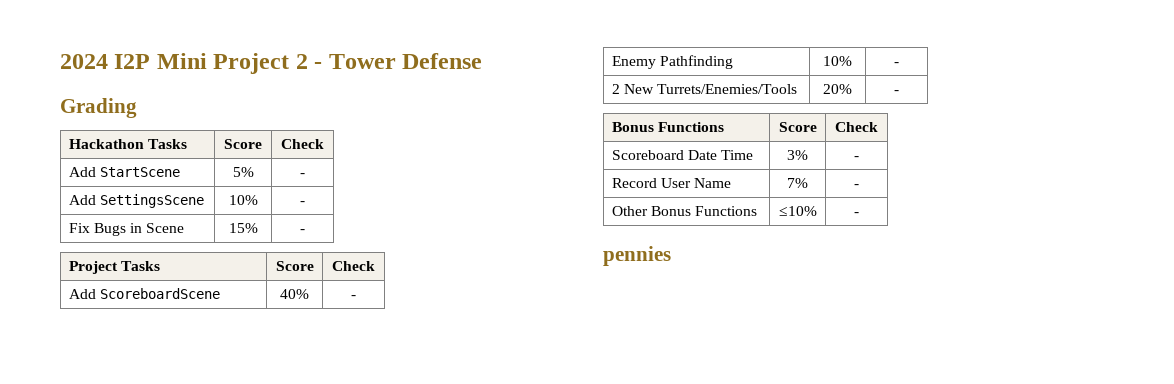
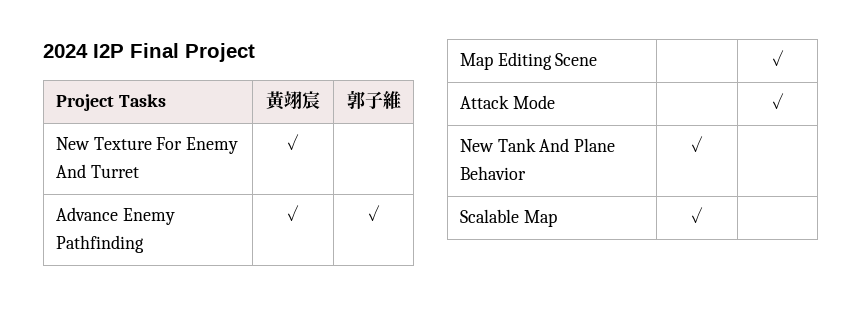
- 2024 I2P Mini Project 2 - Tower Defense
- Grading
- Hackathon Tasks | Score | Check
- Add StartScene | 5% | -
- Add SettingsScene | 10% | -
- Fix Bugs in Scene | 15% | -
- Project Tasks | Score | Check
- Add ScoreboardScene | 40% | -
- Enemy Pathfinding | 10% | -
- 2 New Turrets/Enemies/Tools | 20% | -
- Bonus Functions | Score | Check
- Scoreboard Date Time | 3% | -
- Record User Name | 7% | -
- Other Bonus Functions | ≤10% | -
- pennies
+ 2024 I2P Final Project
+ Project Tasks | 黃翊宸 | 郭子維
+ New Texture For Enemy And Turret | ✓ |
+ Advance Enemy Pathfinding | ✓ | ✓
+ Map Editing Scene | | ✓
+ Attack Mode | | ✓
+ New Tank And Plane Behavior | ✓ |
+ Scalable Map | ✓ |

